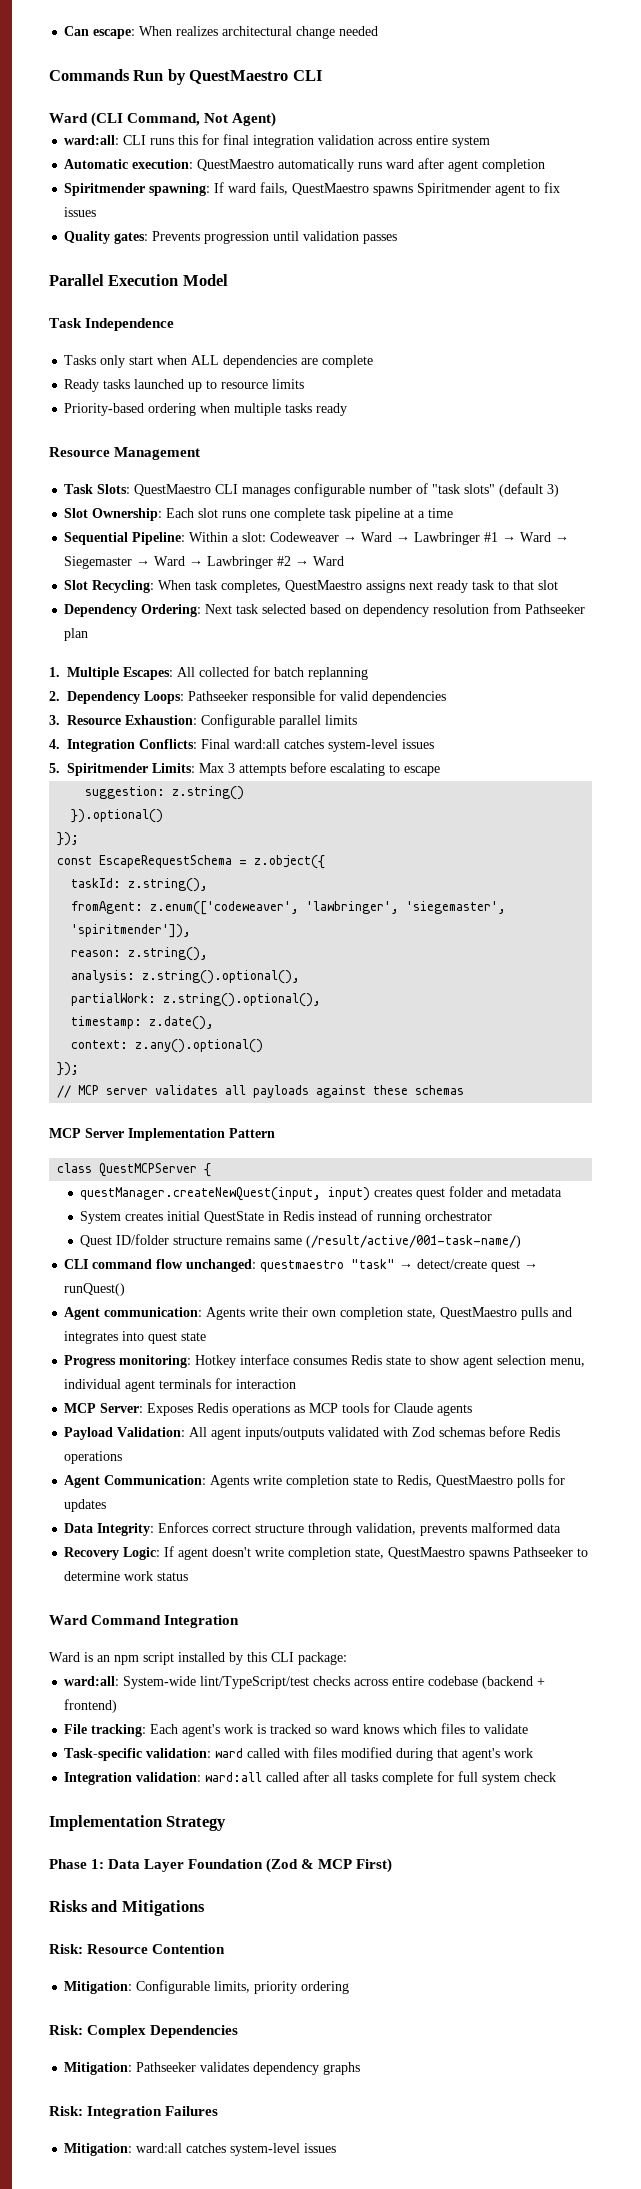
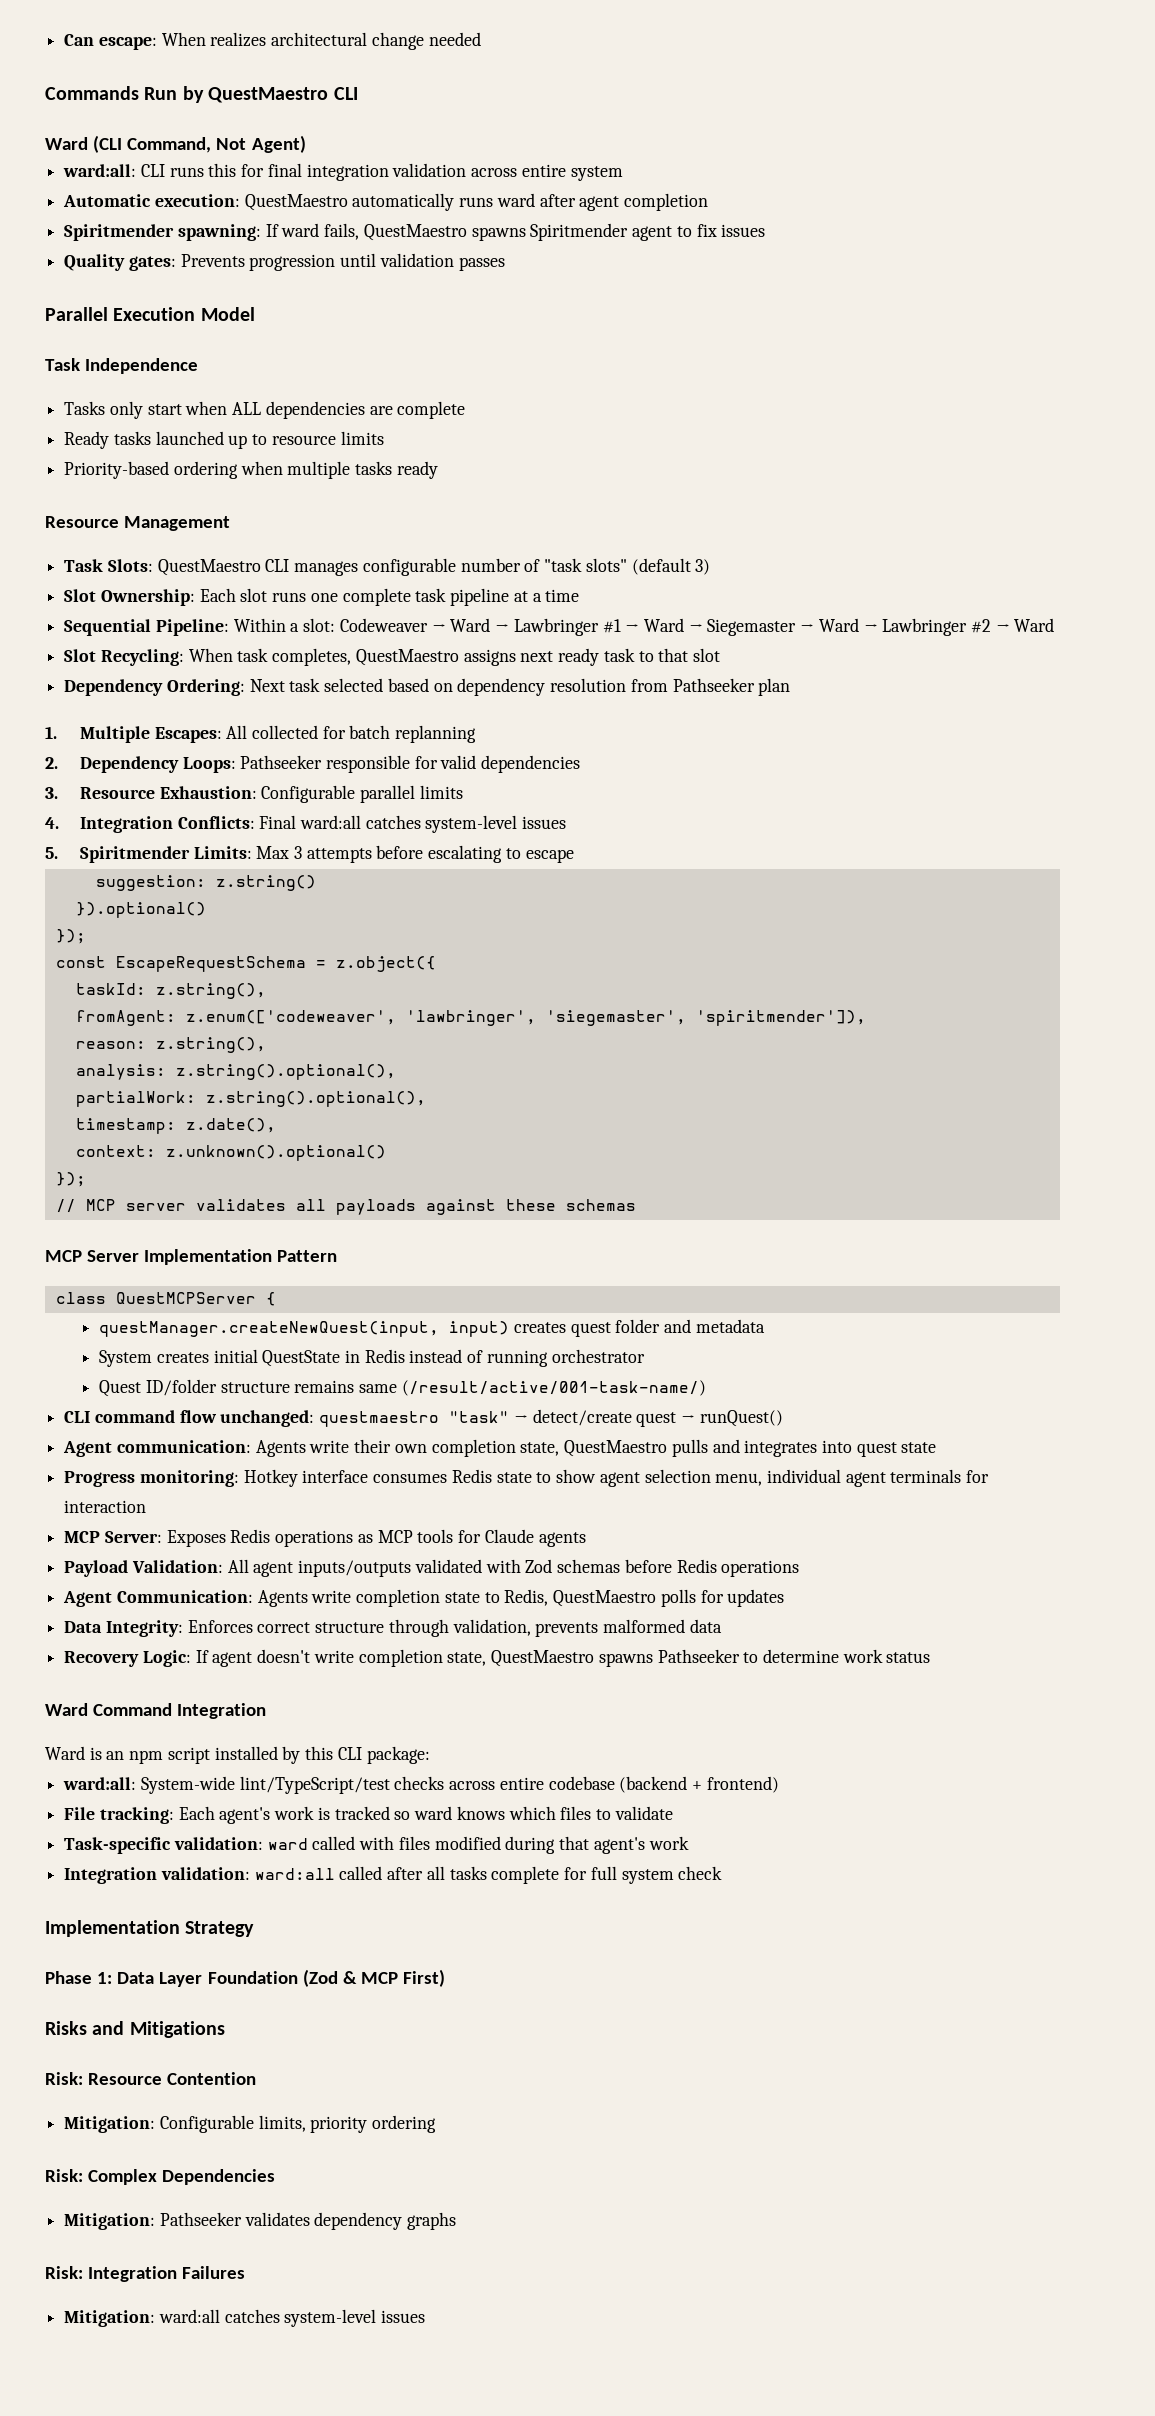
- context: z.any().optional()
+ context: z.unknown().optional()

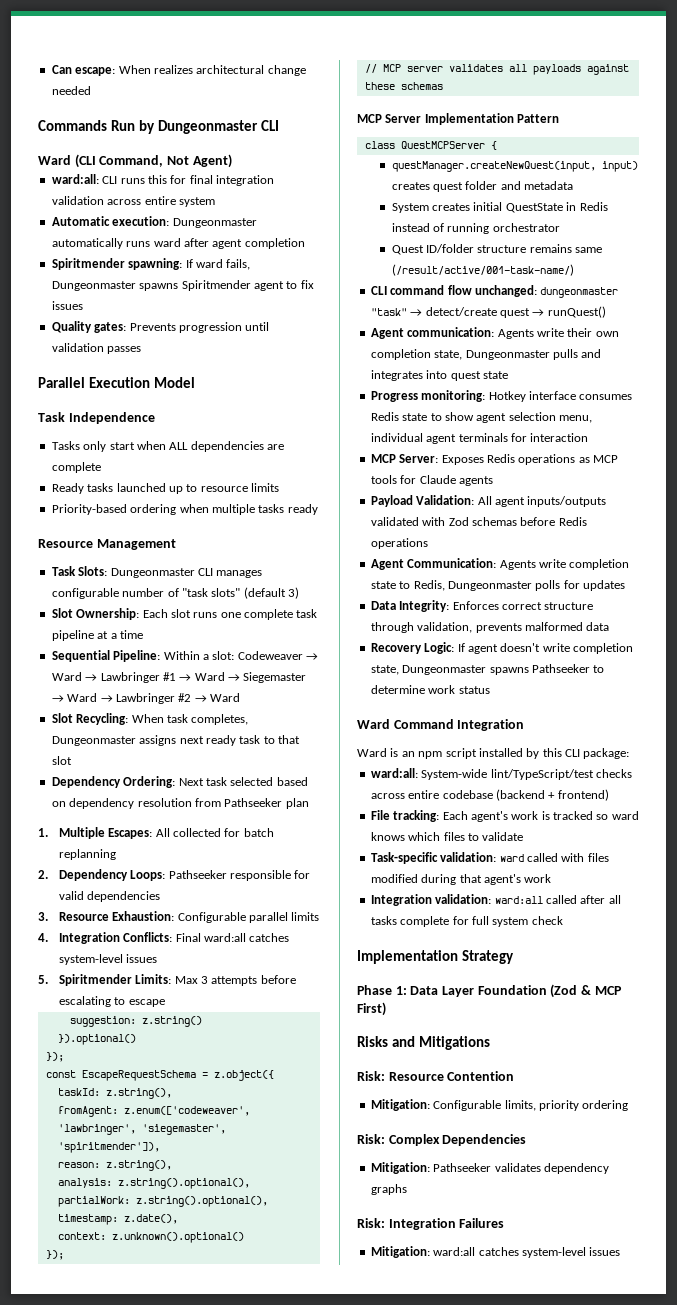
- Commands Run by QuestMaestro CLI
+ Commands Run by Dungeonmaster CLI
- Automatic execution: QuestMaestro automatically runs ward after agent completion
+ Automatic execution: Dungeonmaster automatically runs ward after agent completion
- Spiritmender spawning: If ward fails, QuestMaestro spawns Spiritmender agent to fix issues
+ Spiritmender spawning: If ward fails, Dungeonmaster spawns Spiritmender agent to fix issues
- Task Slots: QuestMaestro CLI manages configurable number of "task slots" (default 3)
+ Task Slots: Dungeonmaster CLI manages configurable number of "task slots" (default 3)
- Slot Recycling: When task completes, QuestMaestro assigns next ready task to that slot
+ Slot Recycling: When task completes, Dungeonmaster assigns next ready task to that slot
- CLI command flow unchanged: questmaestro "task" → detect/create quest → runQuest()
+ CLI command flow unchanged: dungeonmaster "task" → detect/create quest → runQuest()
- Agent communication: Agents write their own completion state, QuestMaestro pulls and integrates into quest state
+ Agent communication: Agents write their own completion state, Dungeonmaster pulls and integrates into quest state
- Agent Communication: Agents write completion state to Redis, QuestMaestro polls for updates
+ Agent Communication: Agents write completion state to Redis, Dungeonmaster polls for updates
- Recovery Logic: If agent doesn't write completion state, QuestMaestro spawns Pathseeker to determine work status
+ Recovery Logic: If agent doesn't write completion state, Dungeonmaster spawns Pathseeker to determine work status

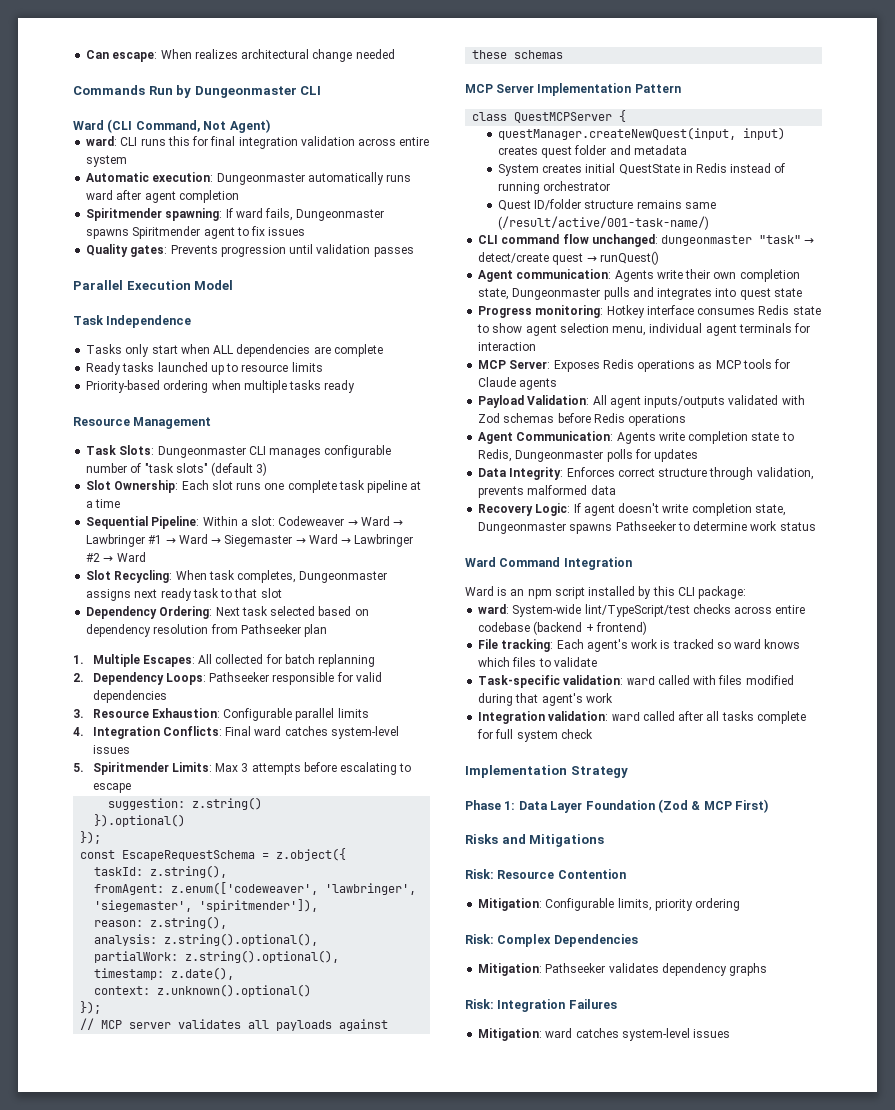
- ward:all: CLI runs this for final integration validation across entire system
+ ward: CLI runs this for final integration validation across entire system
- 4. Integration Conflicts: Final ward:all catches system-level issues
+ 4. Integration Conflicts: Final ward catches system-level issues
- ward:all: System-wide lint/TypeScript/test checks across entire codebase (backend + frontend)
+ ward: System-wide lint/TypeScript/test checks across entire codebase (backend + frontend)
- Integration validation: ward:all called after all tasks complete for full system check
+ Integration validation: ward called after all tasks complete for full system check
- Mitigation: ward:all catches system-level issues
+ Mitigation: ward catches system-level issues

